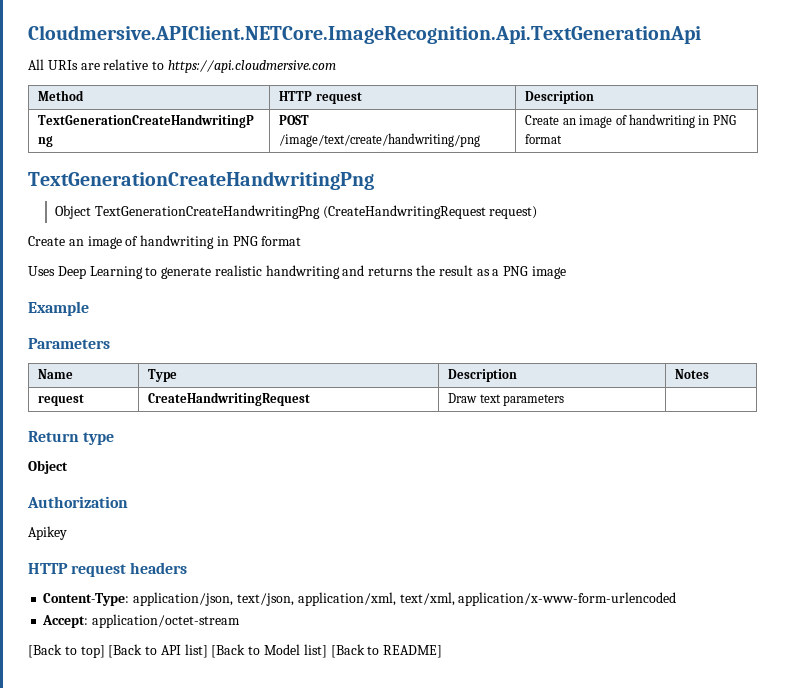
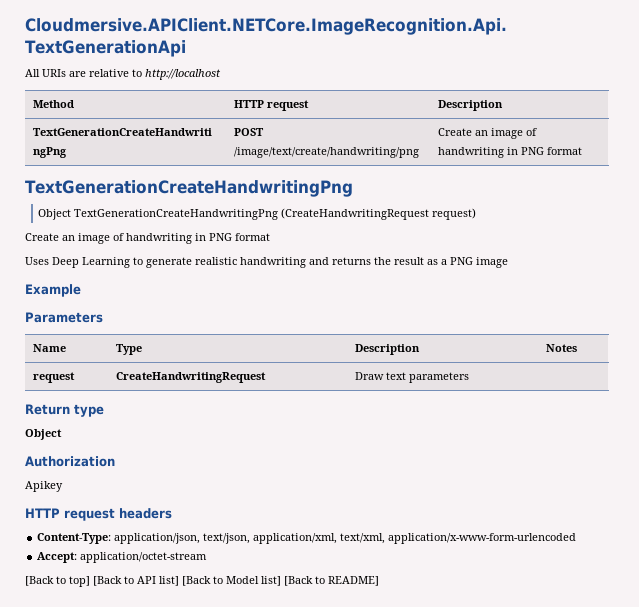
- All URIs are relative to https://api.cloudmersive.com
+ All URIs are relative to http://localhost

